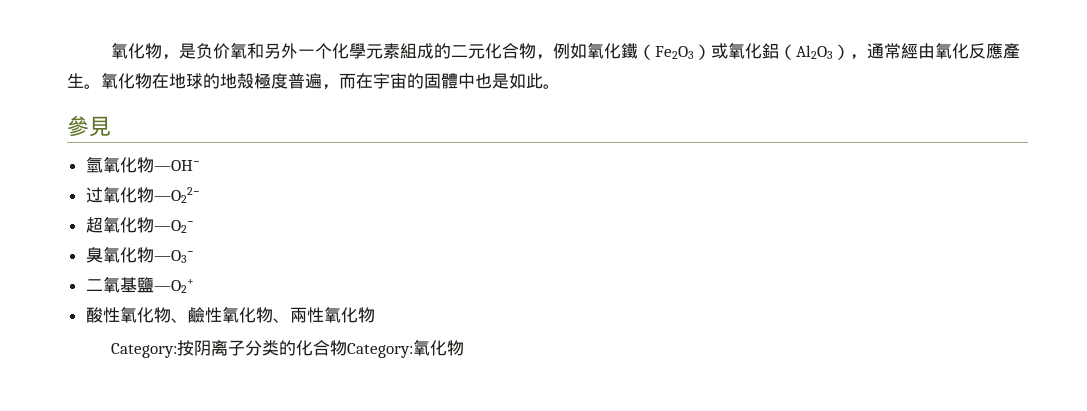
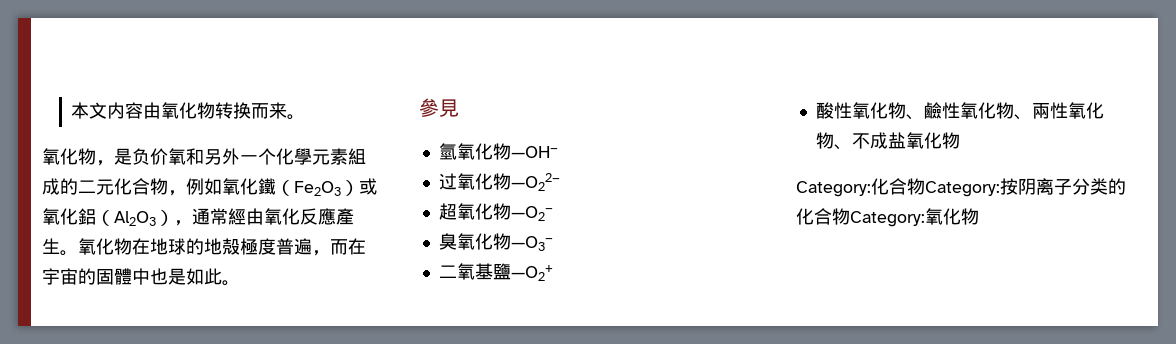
+ 本文内容由氧化物转换而来。
- 酸性氧化物、鹼性氧化物、兩性氧化物
- Category:按阴离子分类的化合物Category:氧化物
+ 酸性氧化物、鹼性氧化物、兩性氧化物、不成盐氧化物
+ Category:化合物Category:按阴离子分类的化合物Category:氧化物

